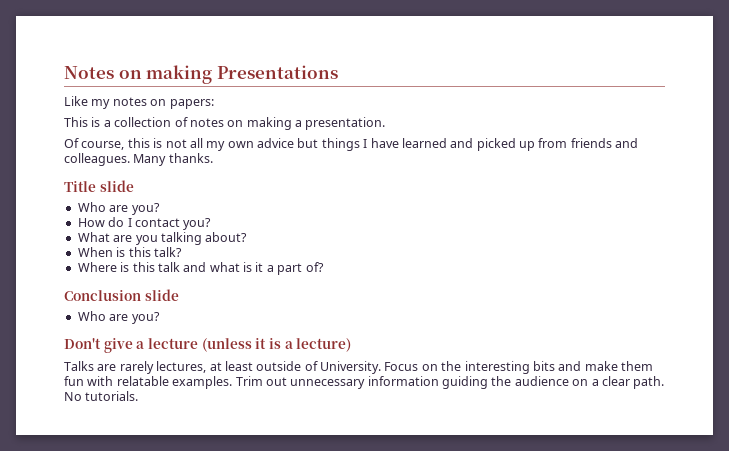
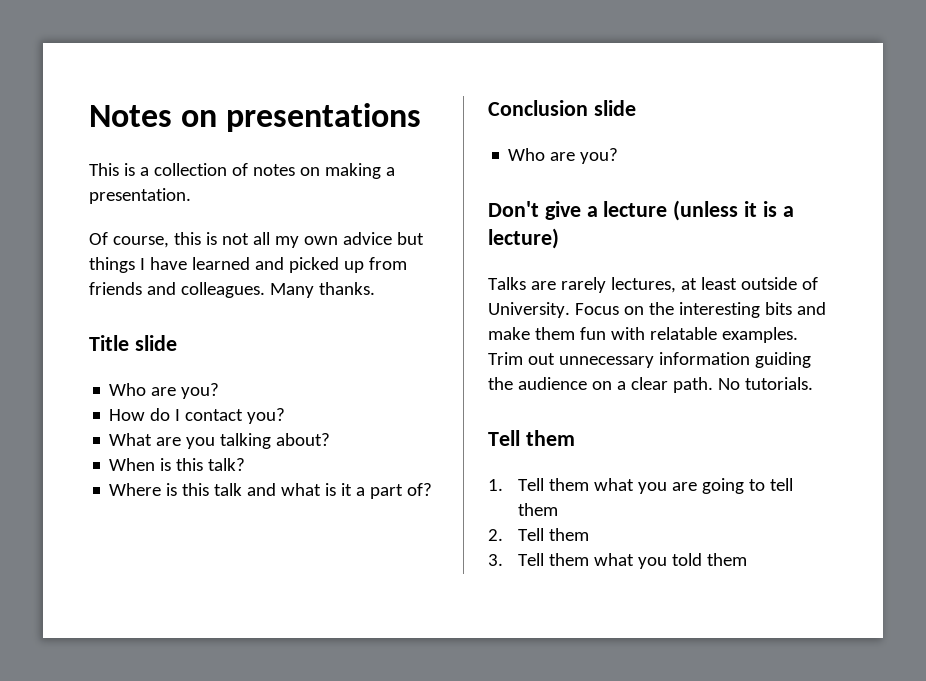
- Notes on making Presentations
- Like my notes on papers:
+ Notes on presentations
  No tutorials.
+ Tell them
+ 1. Tell them what you are going to tell them
+ 2. Tell them
+ 3. Tell them what you told them

